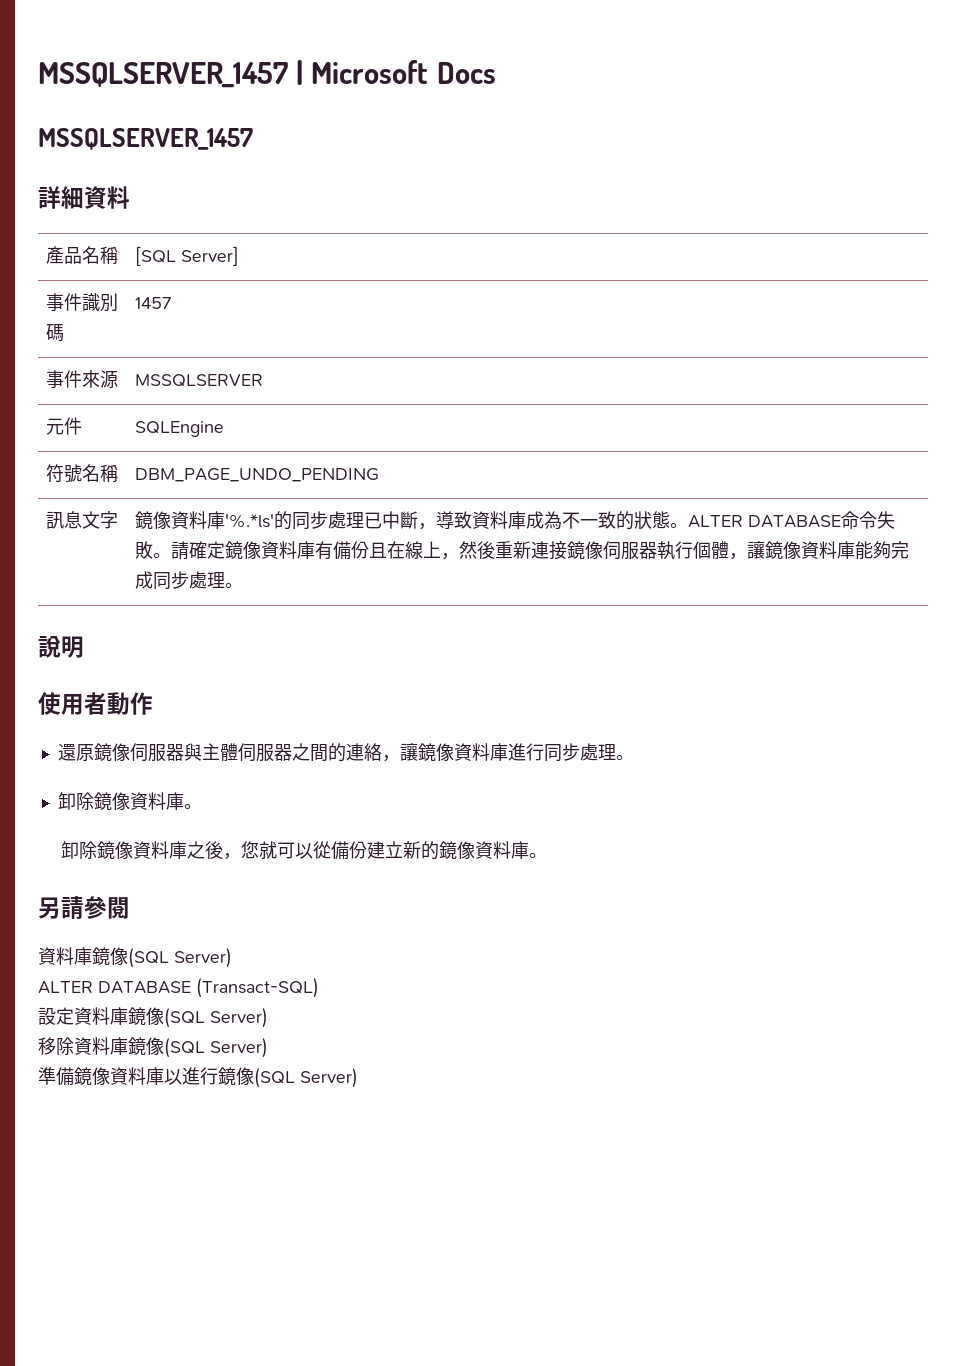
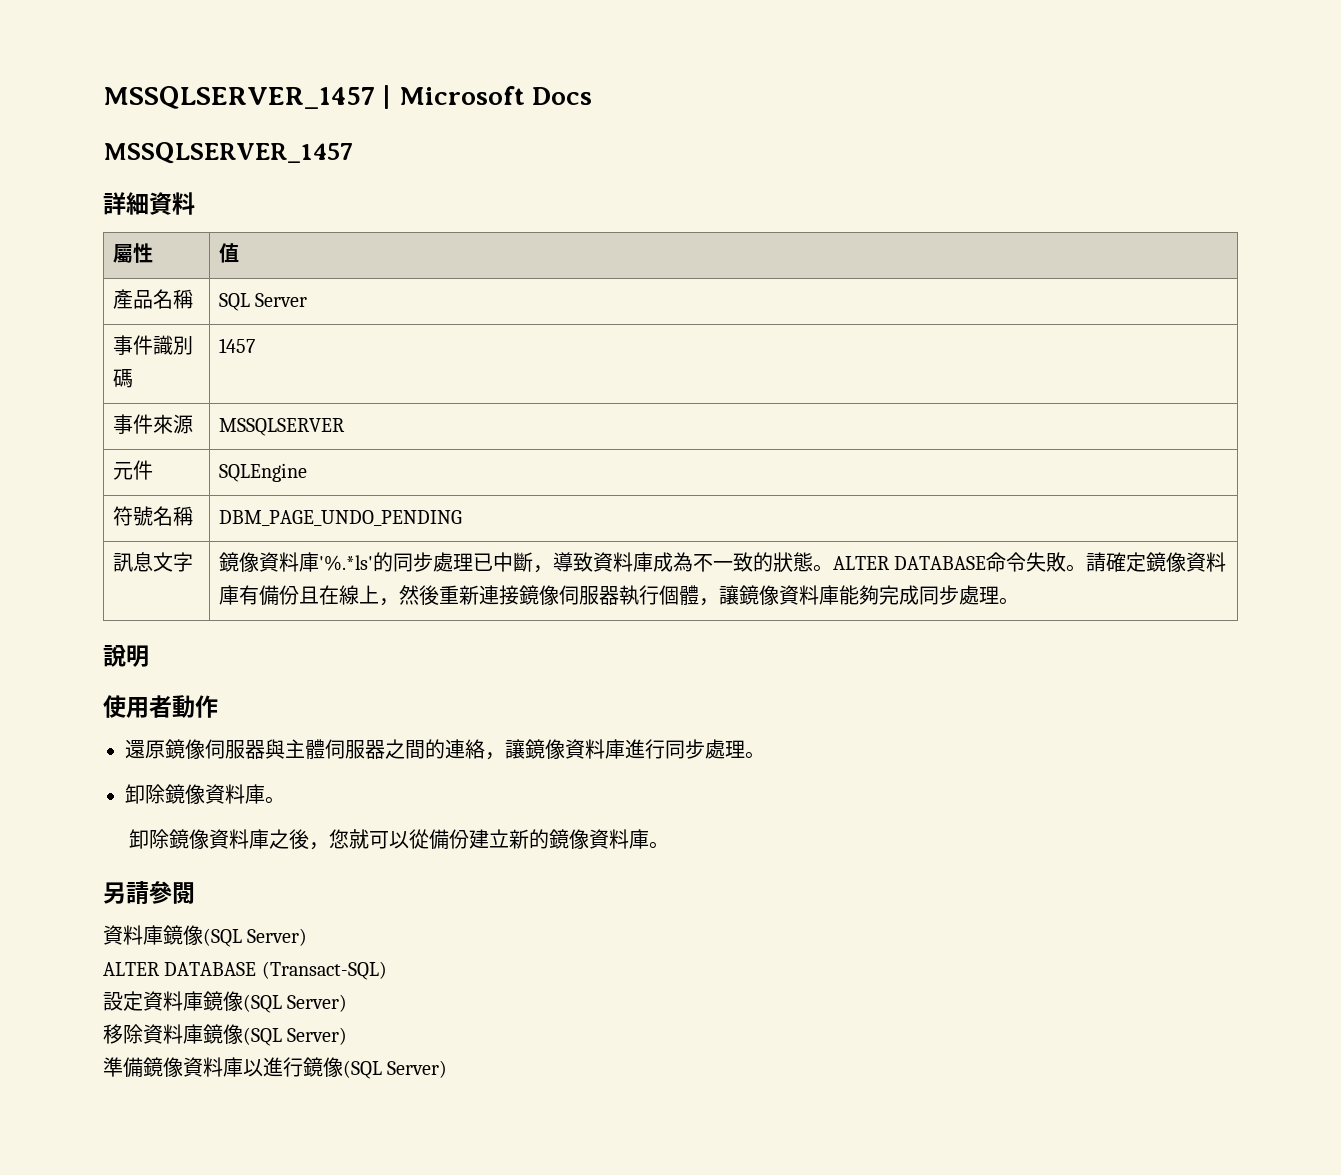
+ 屬性 | 值
- 產品名稱 | [SQL Server]
+ 產品名稱 | SQL Server

